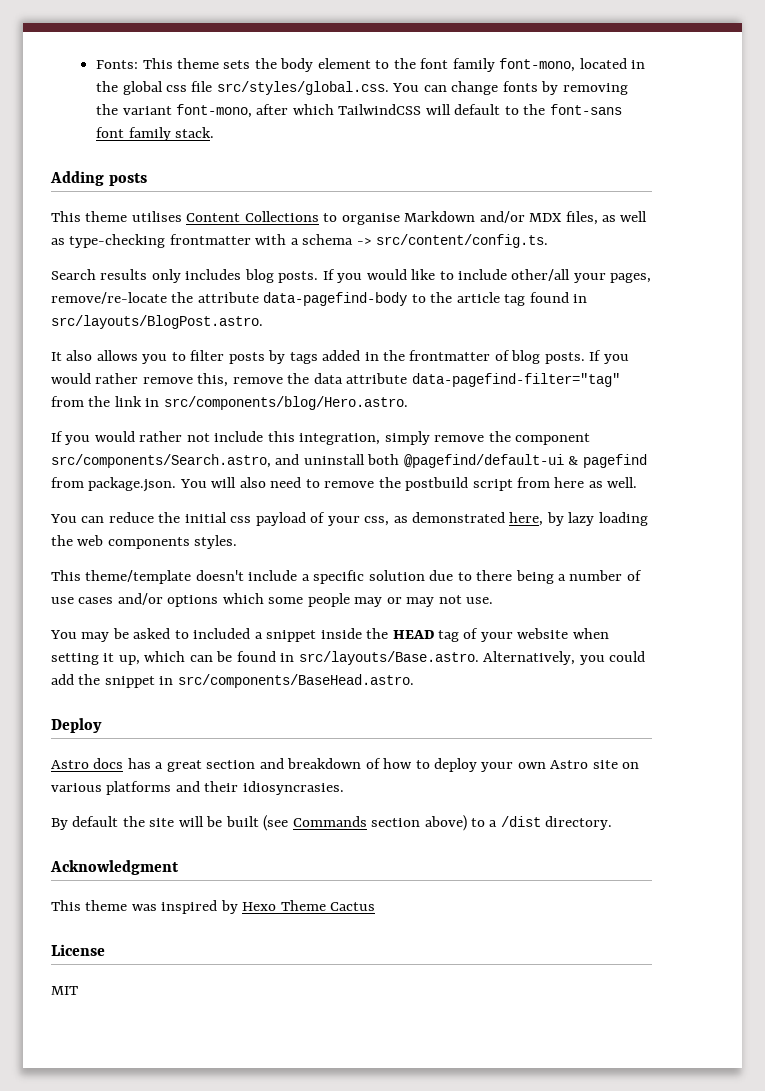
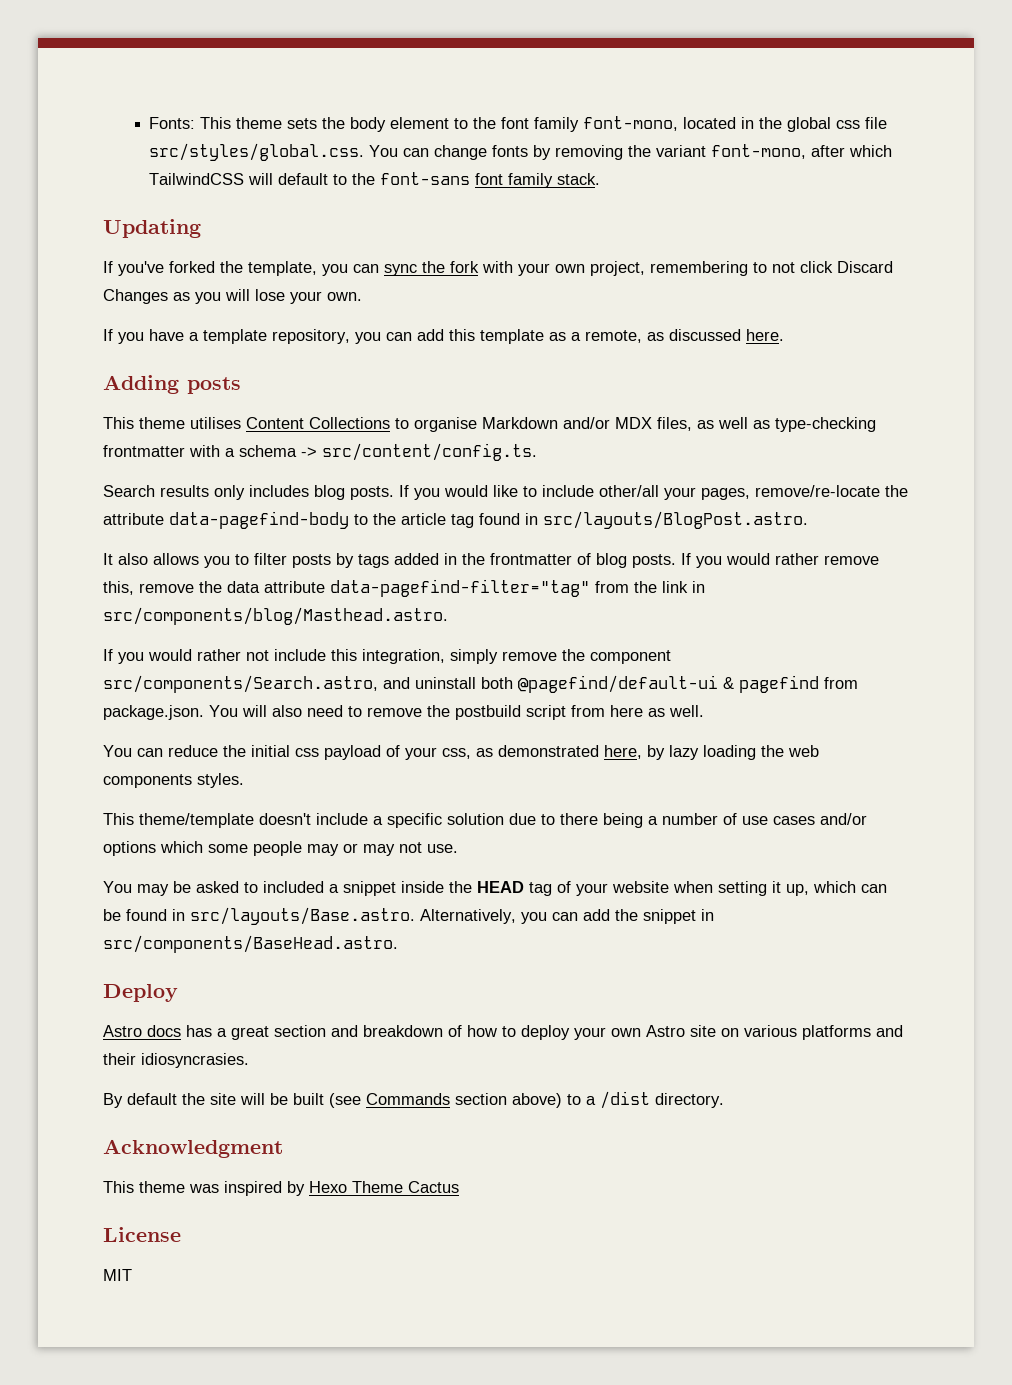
+ Updating
+ If you've forked the template, you can sync the fork with your own project, remembering to not click Discard Changes as you will lose your own.
+ If you have a template repository, you can add this template as a remote, as discussed here.
- If you would rather remove this, remove the data attribute data-pagefind-filter="tag" from the link in src/components/blog/Hero.astro.
+ If you would rather remove this, remove the data attribute data-pagefind-filter="tag" from the link in src/components/blog/Masthead.astro.
- You may be asked to included a snippet inside the HEAD tag of your website when setting it up, which can be found in src/layouts/Base.astro. Alternatively, you could add the snippet in src/components/BaseHead.astro.
+ You may be asked to included a snippet inside the HEAD tag of your website when setting it up, which can be found in src/layouts/Base.astro. Alternatively, you can add the snippet in src/components/BaseHead.astro.

